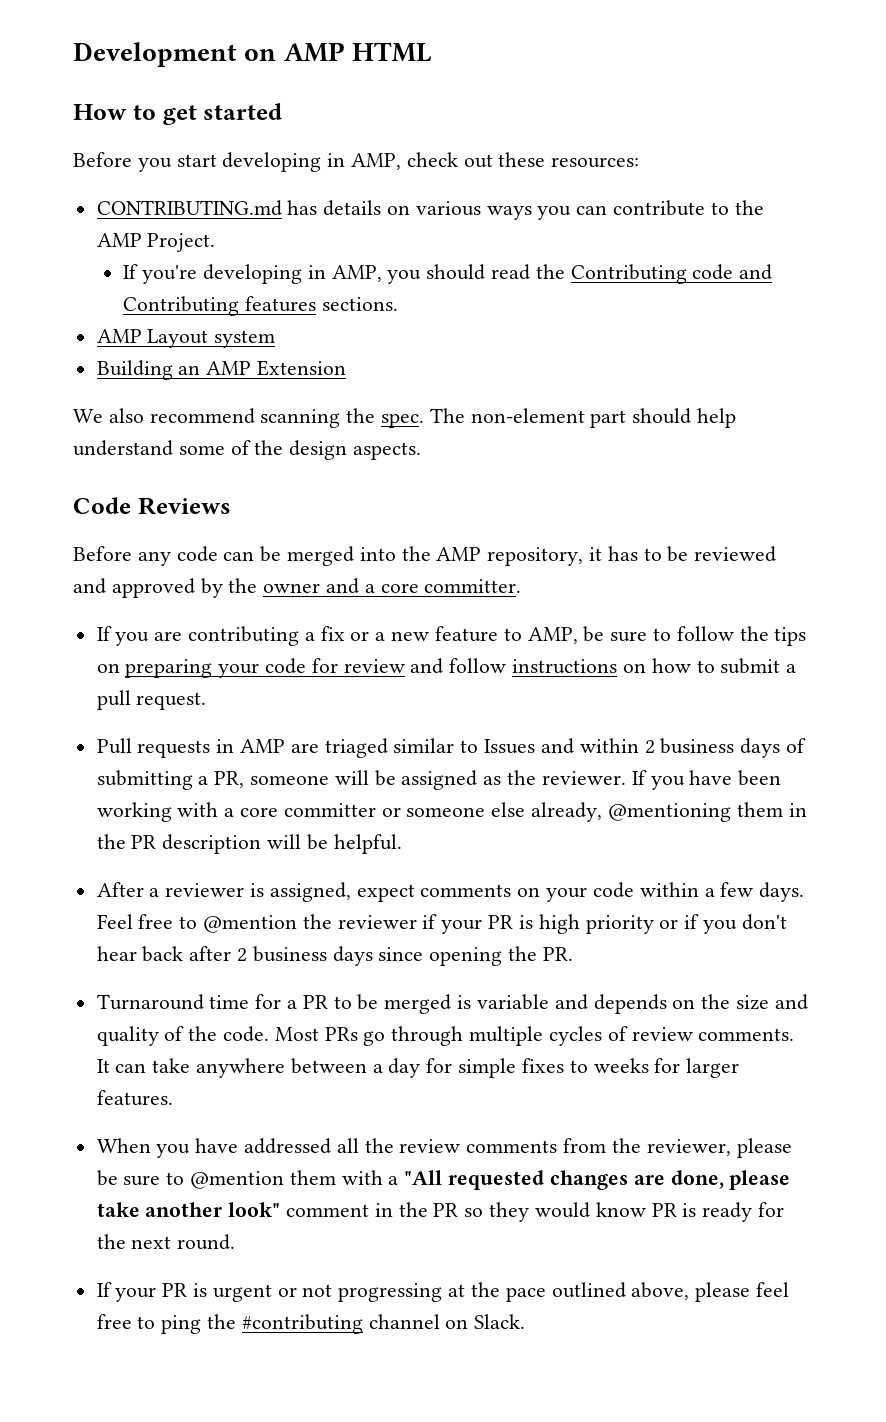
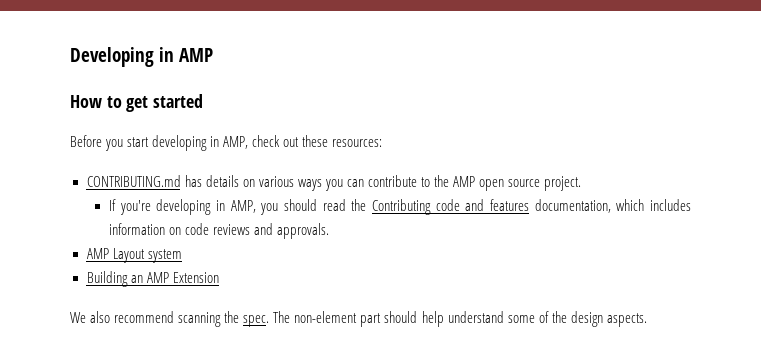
- Development on AMP HTML
+ Developing in AMP
- CONTRIBUTING.md has details on various ways you can contribute to the AMP Project.
+ CONTRIBUTING.md has details on various ways you can contribute to the AMP open source project.
- If you're developing in AMP, you should read the Contributing code and Contributing features sections.
+ If you're developing in AMP, you should read the Contributing code and features documentation, which includes information on code reviews and approvals.
- Code Reviews
- Before any code can be merged into the AMP repository, it has to be reviewed and approved by the owner and a core committer.
- If you are contributing a fix or a new feature to AMP, be sure to follow the tips on preparing your code for review and follow instructions on how to submit a pull request.
- Pull requests in AMP are triaged similar to Issues and within 2 business days of submitting a PR, someone will be assigned as the reviewer. If you have been working with a core committer or someone else already, @mentioning them in the PR description will be helpful.
- After a reviewer is assigned, expect comments on your code within a few days. Feel free to @mention the reviewer if your PR is high priority or if you don't hear back after 2 business days since opening the PR.
- Turnaround time for a PR to be merged is variable and depends on the size and quality of the code. Most PRs go through multiple cycles of review comments. It can take anywhere between a day for simple fixes to weeks for larger features.
- When you have addressed all the review comments from the reviewer, please be sure to @mention them with a "All requested changes are done, please take another look" comment in the PR so they would know PR is ready for the next round.
- If your PR is urgent or not progressing at the pace outlined above, please feel free to ping the #contributing channel on Slack.

